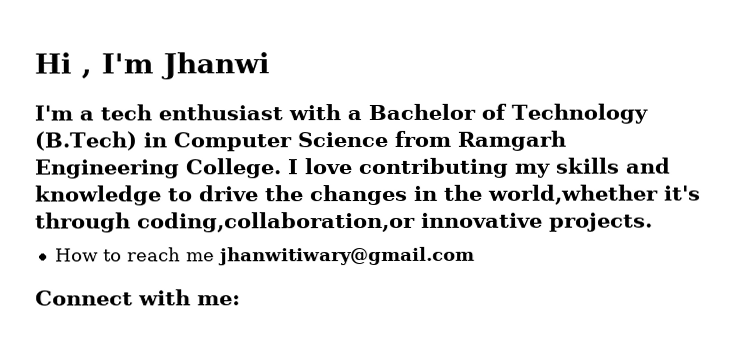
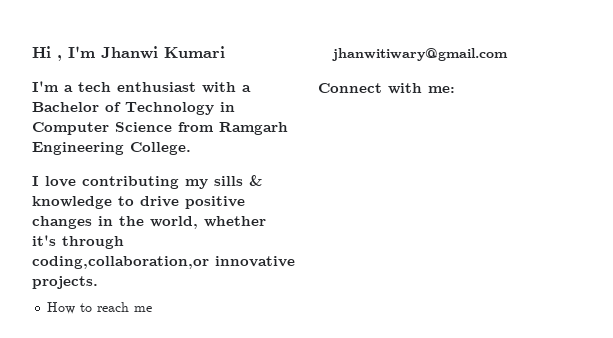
- Hi , I'm Jhanwi
+ Hi , I'm Jhanwi Kumari
- I'm a tech enthusiast with a Bachelor of Technology (B.Tech) in Computer Science from Ramgarh Engineering College. I love contributing my skills and knowledge to drive the changes in the world,whether it's through coding,collaboration,or innovative projects.
+ I'm a tech enthusiast with a Bachelor of Technology in Computer Science from Ramgarh Engineering College.
+ I love contributing my sills & knowledge to drive positive changes in the world, whether it's through coding,collaboration,or innovative projects.

